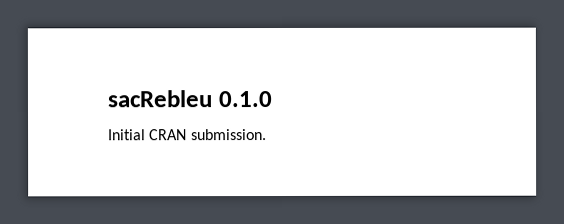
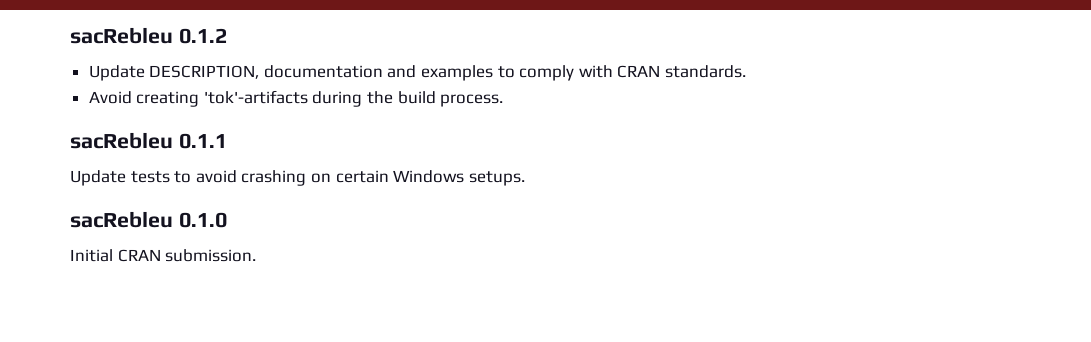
+ sacRebleu 0.1.2
+ Update DESCRIPTION, documentation and examples to comply with CRAN standards.
+ Avoid creating 'tok'-artifacts during the build process.
+ sacRebleu 0.1.1
+ Update tests to avoid crashing on certain Windows setups.

